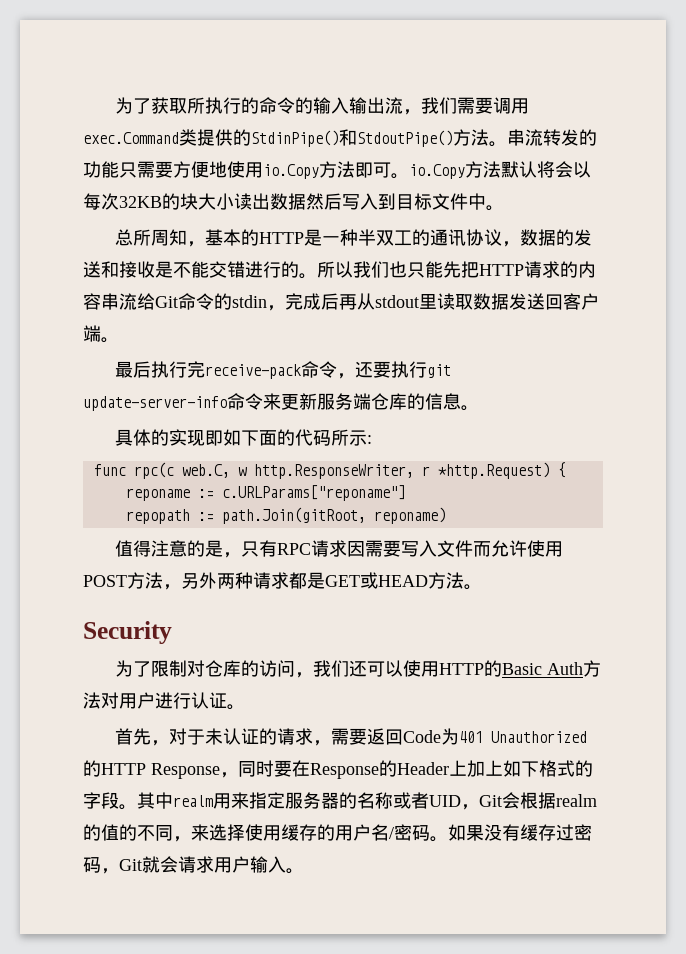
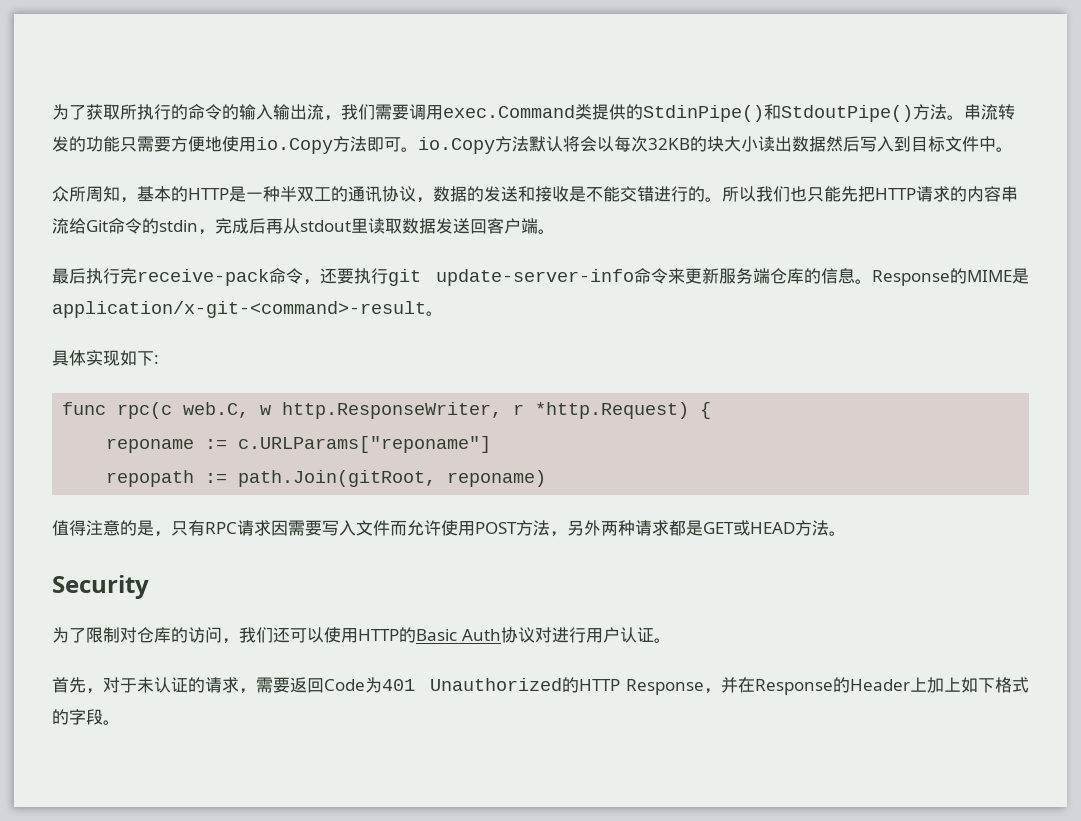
- 总所周知，基本的HTTP是一种半双工的通讯协议，数据的发送和接收是不能交错进行的。
+ 众所周知，基本的HTTP是一种半双工的通讯协议，数据的发送和接收是不能交错进行的。
- 最后执行完receive-pack命令，还要执行git update-server-info命令来更新服务端仓库的信息。
- 具体的实现即如下面的代码所示:
+ 最后执行完receive-pack命令，还要执行git update-server-info命令来更新服务端仓库的信息。Response的MIME是application/x-git-<command>-result。
+ 具体实现如下:
- 为了限制对仓库的访问，我们还可以使用HTTP的Basic Auth方法对用户进行认证。
+ 为了限制对仓库的访问，我们还可以使用HTTP的Basic Auth协议对进行用户认证。
- 首先，对于未认证的请求，需要返回Code为401 Unauthorized的HTTP Response，同时要在Response的Header上加上如下格式的字段。其中realm用来指定服务器的名称或者UID，Git会根据realm的值的不同，来选择使用缓存的用户名/密码。如果没有缓存过密码，Git就会请求用户输入。
+ 首先，对于未认证的请求，需要返回Code为401 Unauthorized的HTTP Response，并在Response的Header上加上如下格式的字段。

